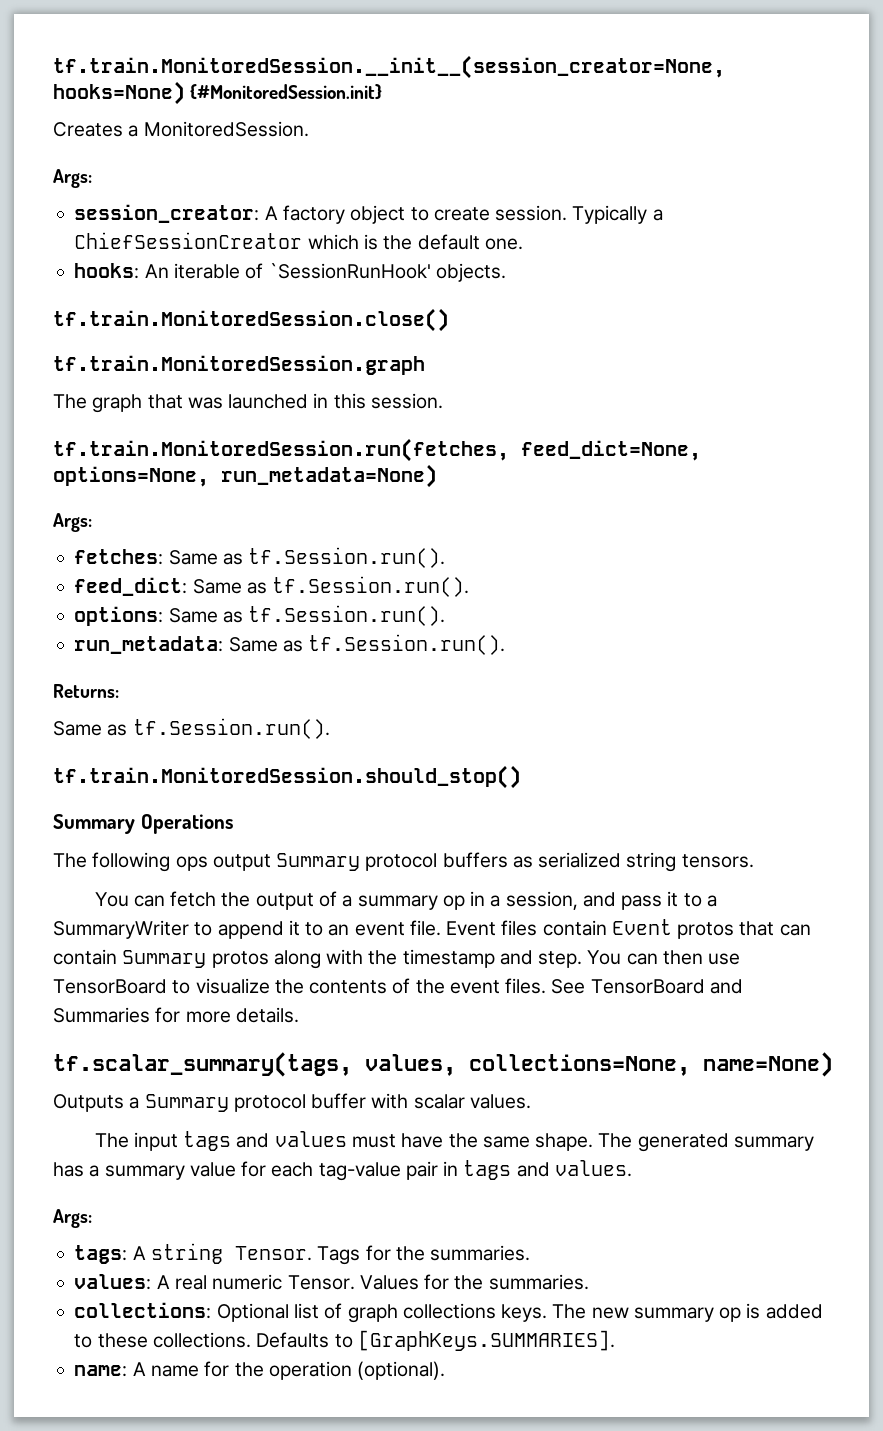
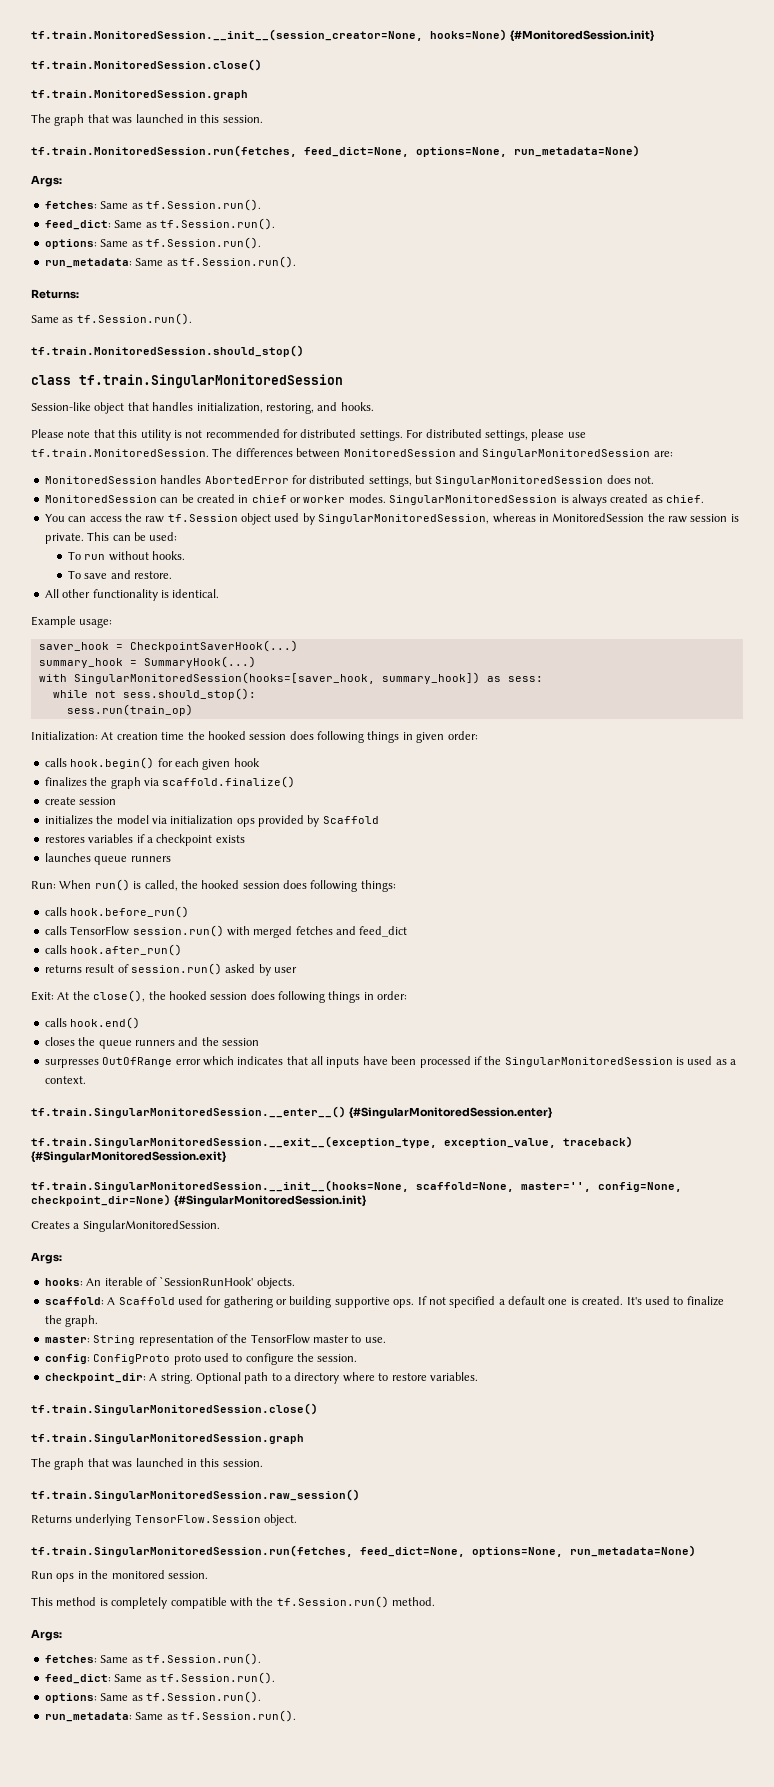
- Creates a MonitoredSession.
- Args:
- session_creator: A factory object to create session. Typically a ChiefSessionCreator which is the default one.
- hooks: An iterable of `SessionRunHook' objects.
- Summary Operations
- The following ops output Summary protocol buffers as serialized string tensors.
- You can fetch the output of a summary op in a session, and pass it to a SummaryWriter to append it to an event file. Event files contain Event protos that can contain Summary protos along with the timestamp and step. You can then use TensorBoard to visualize the contents of the event files. See TensorBoard and Summaries for more details.
- tf.scalar_summary(tags, values, collections=None, name=None)
- Outputs a Summary protocol buffer with scalar values.
- The input tags and values must have the same shape. The generated summary has a summary value for each tag-value pair in tags and values.
+ class tf.train.SingularMonitoredSession
+ Session-like object that handles initialization, restoring, and hooks.
+ Please note that this utility is not recommended for distributed settings. For distributed settings, please use tf.train.MonitoredSession. The differences between MonitoredSession and SingularMonitoredSession are:
+ MonitoredSession handles AbortedError for distributed settings, but SingularMonitoredSession does not.
+ MonitoredSession can be created in chief or worker modes. SingularMonitoredSession is always created as chief.
+ You can access the raw tf.Session object used by SingularMonitoredSession, whereas in MonitoredSession the raw session is private. This can be used:
+ To run without hooks.
+ To save and restore.
+ All other functionality is identical.
+ Example usage:
+ saver_hook = CheckpointSaverHook(...)
+ summary_hook = SummaryHook(...)
+ with SingularMonitoredSession(hooks=[saver_hook, summary_hook]) as sess:
+ while not sess.should_stop():
+ sess.run(train_op)
+ Initialization: At creation time the hooked session does following things in given order:
+ calls hook.begin() for each given hook
+ finalizes the graph via scaffold.finalize()
+ create session
+ initializes the model via initialization ops provided by Scaffold
+ restores variables if a checkpoint exists
+ launches queue runners
+ Run: When run() is called, the hooked session does following things:
+ calls hook.before_run()
+ calls TensorFlow session.run() with merged fetches and feed_dict
+ calls hook.after_run()
+ returns result of session.run() asked by user
+ Exit: At the close(), the hooked session does following things in order:
+ calls hook.end()
+ closes the queue runners and the session
+ surpresses OutOfRange error which indicates that all inputs have been processed if the SingularMonitoredSession is used as a context.
+ tf.train.SingularMonitoredSession.__enter__() {#SingularMonitoredSession.enter}
+ tf.train.SingularMonitoredSession.__exit__(exception_type, exception_value, traceback) {#SingularMonitoredSession.exit}
+ tf.train.SingularMonitoredSession.__init__(hooks=None, scaffold=None, master='', config=None, checkpoint_dir=None) {#SingularMonitoredSession.init}
+ Creates a SingularMonitoredSession.
  Args:
- tags: A string Tensor. Tags for the summaries.
- values: A real numeric Tensor. Values for the summaries.
- collections: Optional list of graph collections keys. The new summary op is added to these collections. Defaults to [GraphKeys.SUMMARIES].
- name: A name for the operation (optional).
+ hooks: An iterable of `SessionRunHook' objects.
+ scaffold: A Scaffold used for gathering or building supportive ops. If not specified a default one is created. It's used to finalize the graph.
+ master: String representation of the TensorFlow master to use.
+ config: ConfigProto proto used to configure the session.
+ checkpoint_dir: A string. Optional path to a directory where to restore variables.
+ tf.train.SingularMonitoredSession.close()
+ tf.train.SingularMonitoredSession.graph
+ The graph that was launched in this session.
+ tf.train.SingularMonitoredSession.raw_session()
+ Returns underlying TensorFlow.Session object.
+ tf.train.SingularMonitoredSession.run(fetches, feed_dict=None, options=None, run_metadata=None)
+ Run ops in the monitored session.
+ This method is completely compatible with the tf.Session.run() method.
+ Args:
+ fetches: Same as tf.Session.run().
+ feed_dict: Same as tf.Session.run().
+ options: Same as tf.Session.run().
+ run_metadata: Same as tf.Session.run().

